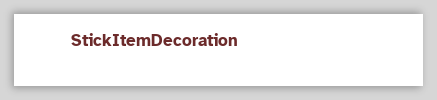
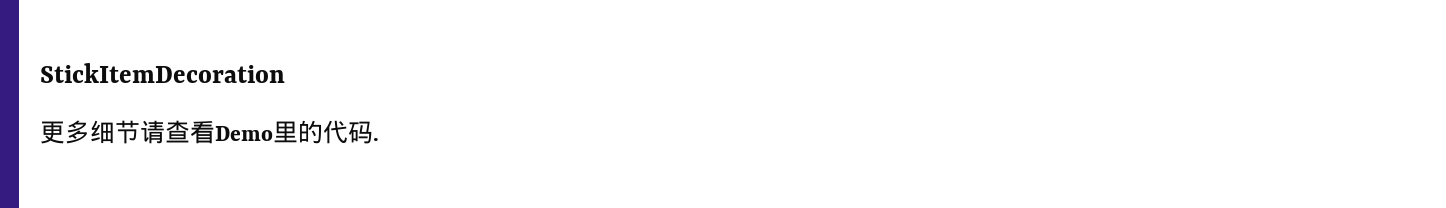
+ 更多细节请查看Demo里的代码.

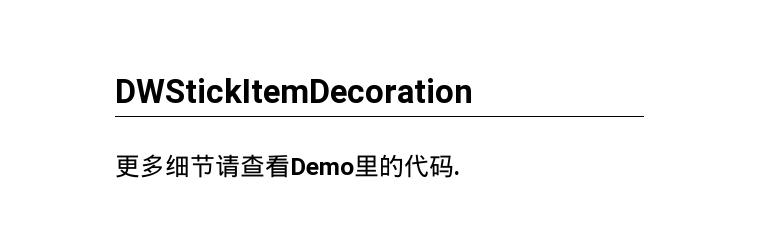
- StickItemDecoration
+ DWStickItemDecoration

